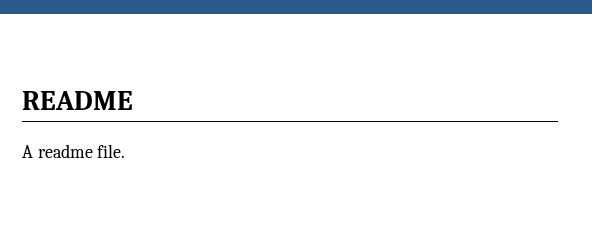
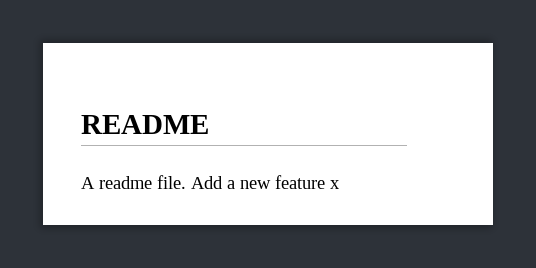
+ Add a new feature x

